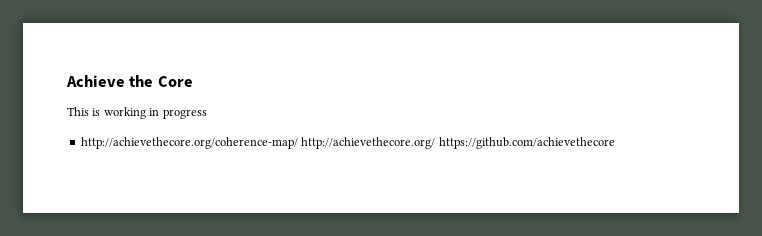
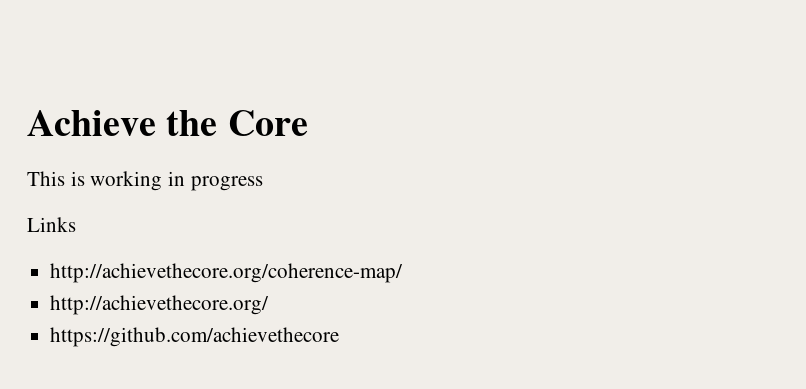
+ Links
- http://achievethecore.org/coherence-map/ http://achievethecore.org/ https://github.com/achievethecore
+ http://achievethecore.org/coherence-map/
+ http://achievethecore.org/
+ https://github.com/achievethecore

